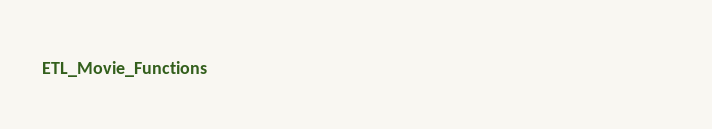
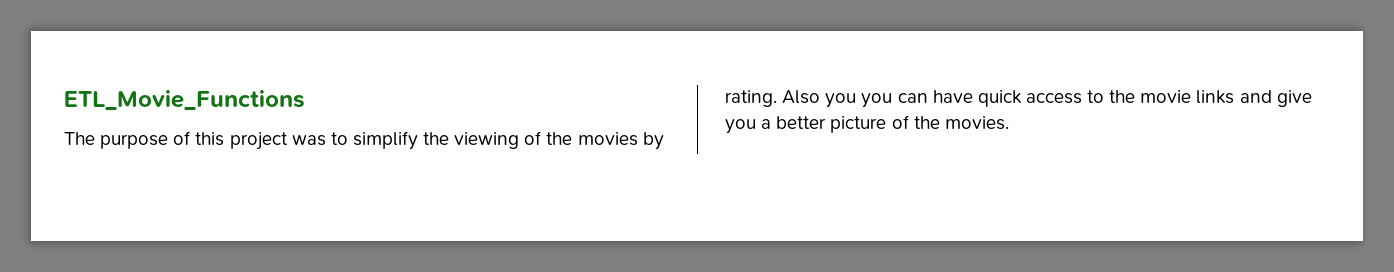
+ The purpose of this project was to simplify the viewing of the movies by rating. Also you you can have quick access to the movie links and give you a better picture of the movies.

